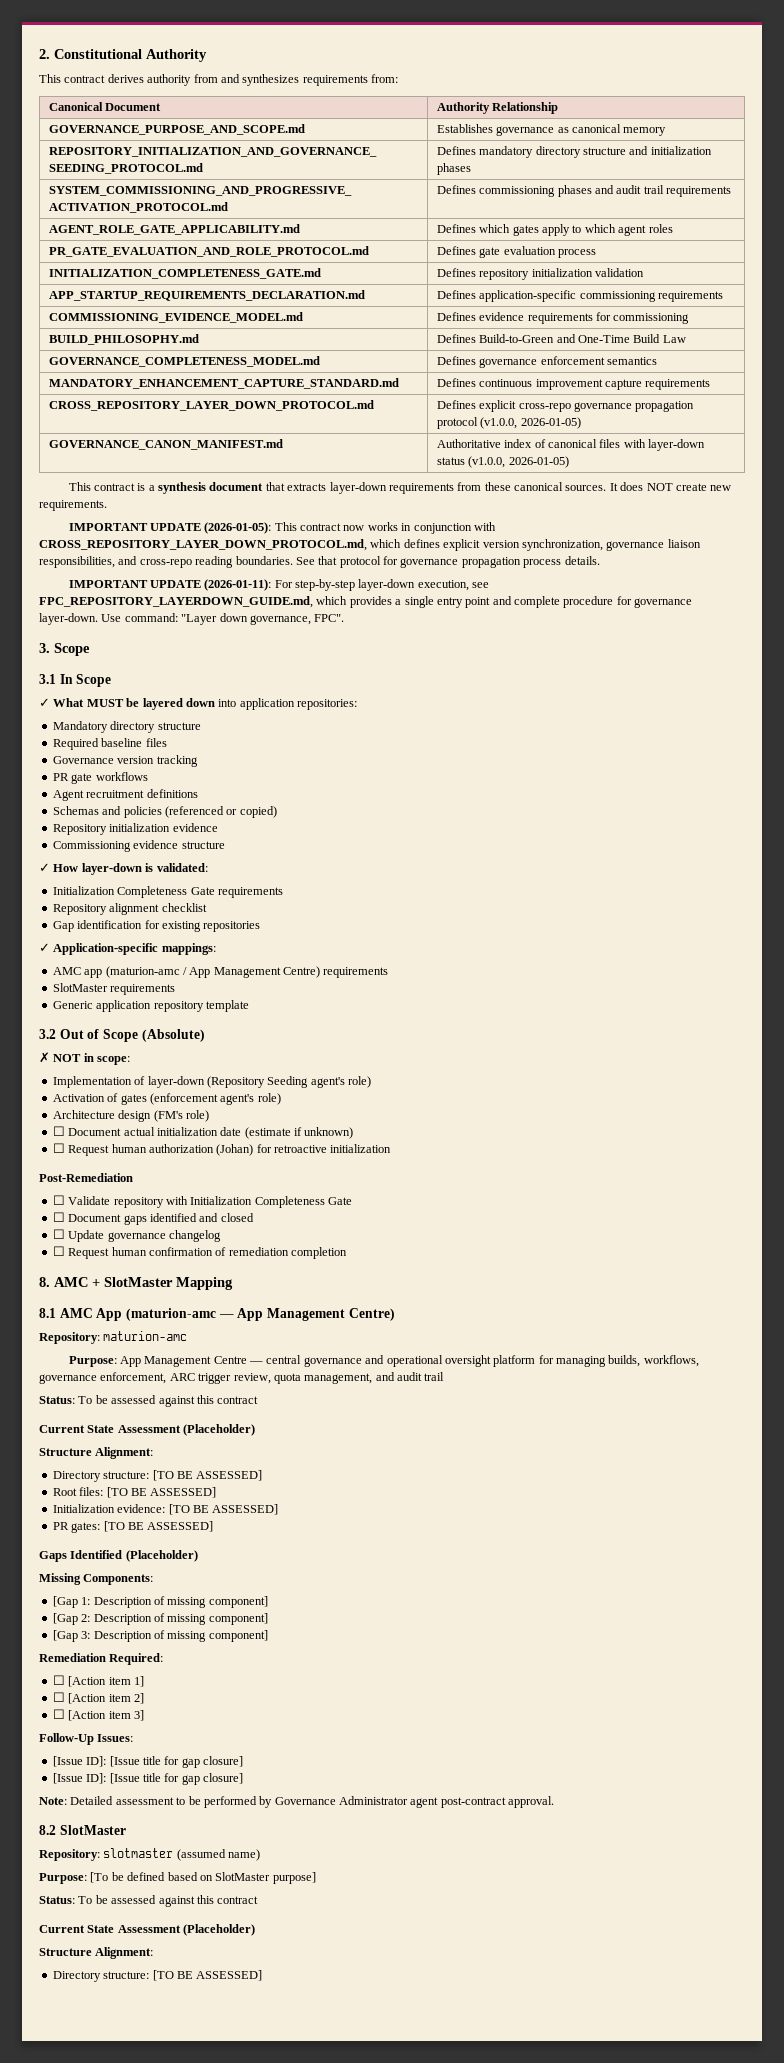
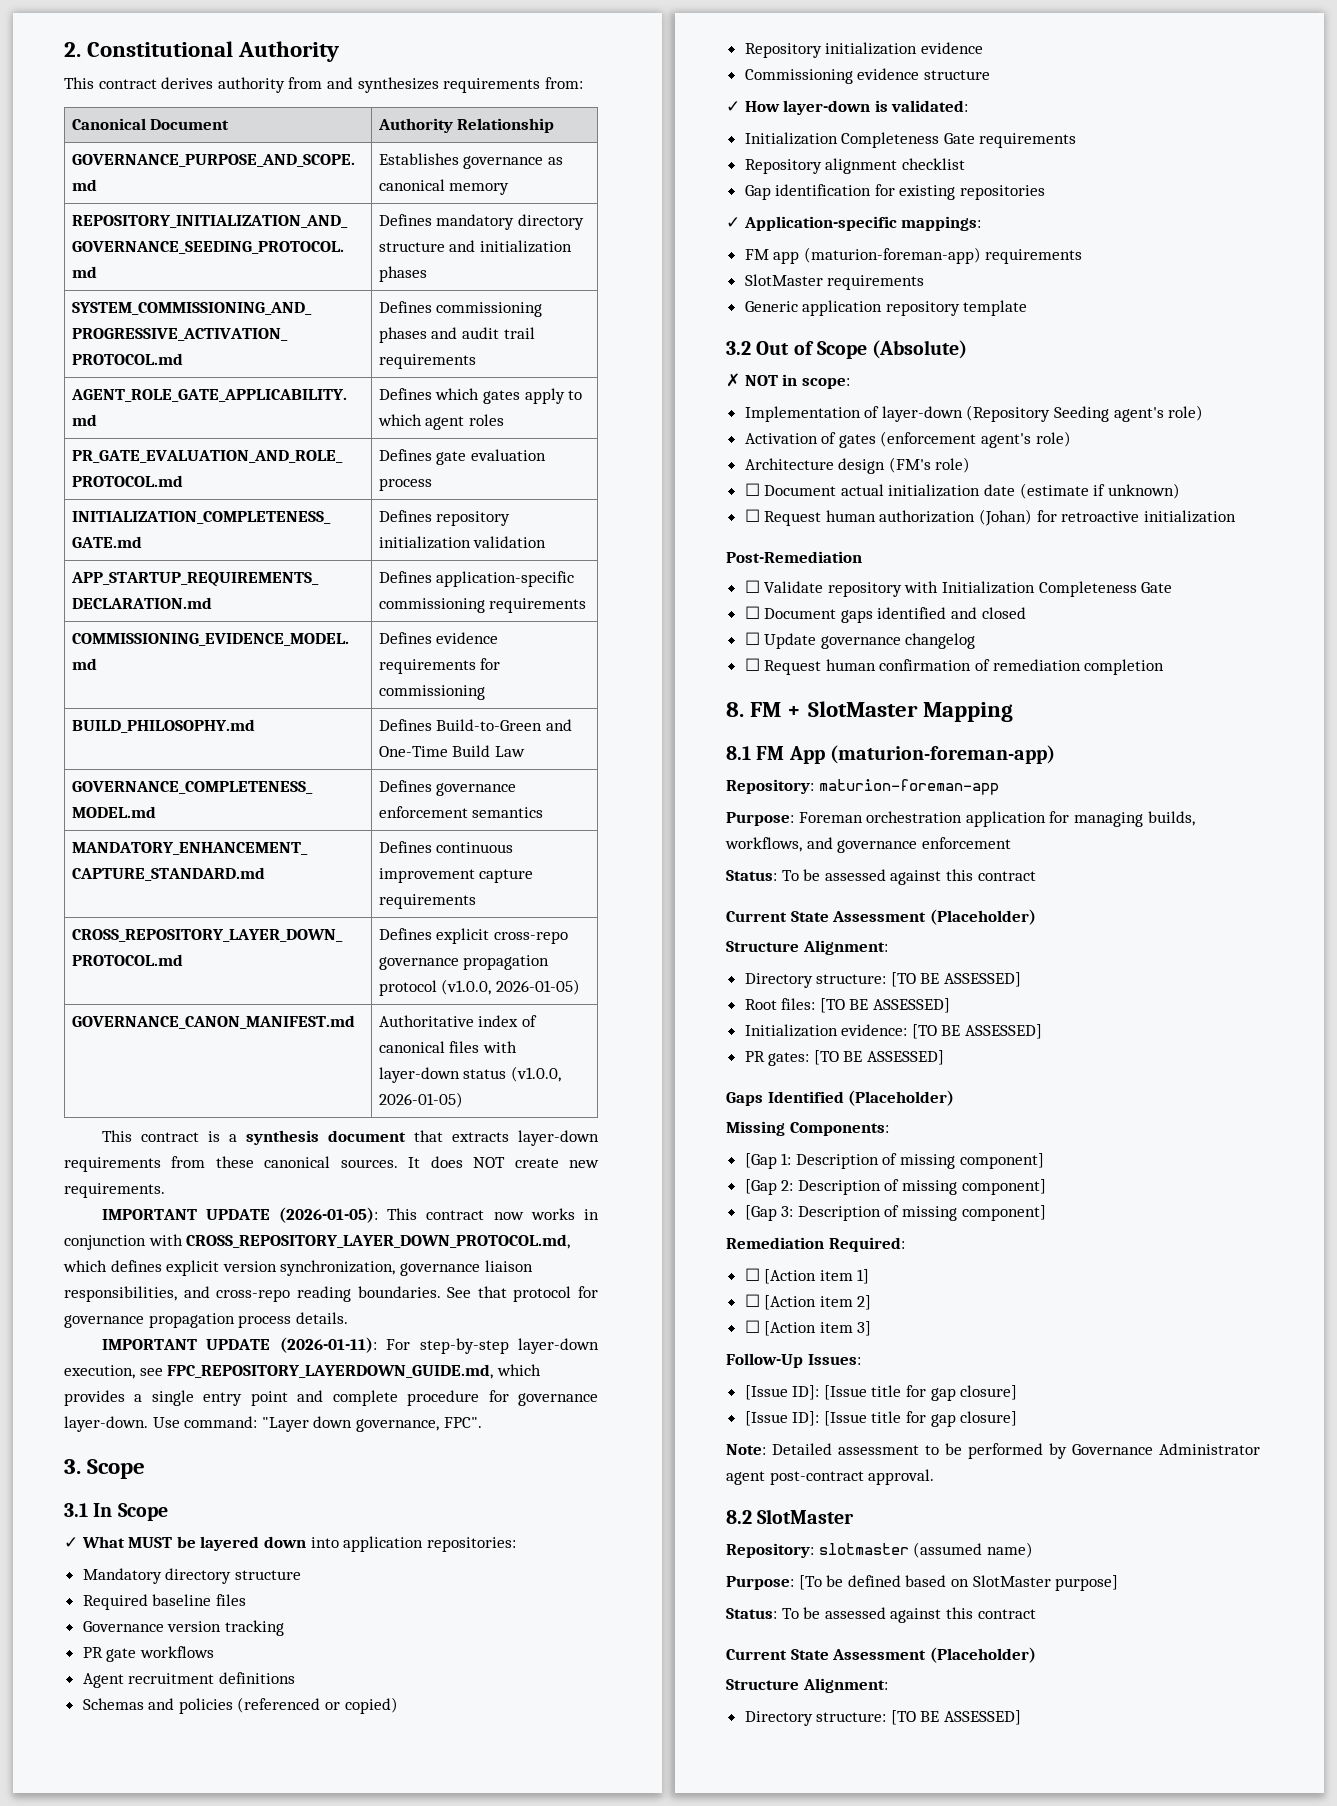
- AMC app (maturion-amc / App Management Centre) requirements
+ FM app (maturion-foreman-app) requirements
- 8. AMC + SlotMaster Mapping
+ 8. FM + SlotMaster Mapping
- 8.1 AMC App (maturion-amc — App Management Centre)
- Repository: maturion-amc
- Purpose: App Management Centre — central governance and operational oversight platform for managing builds, workflows, governance enforcement, ARC trigger review, quota management, and audit trail
+ 8.1 FM App (maturion-foreman-app)
+ Repository: maturion-foreman-app
+ Purpose: Foreman orchestration application for managing builds, workflows, and governance enforcement

